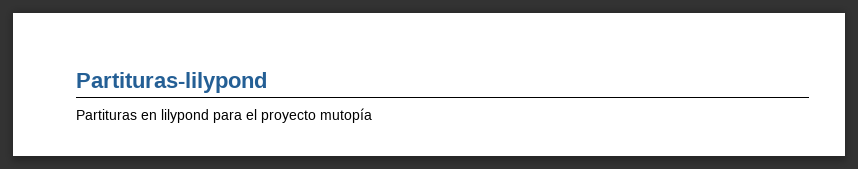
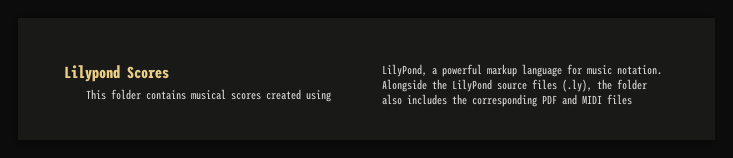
- Partituras-lilypond
- Partituras en lilypond para el proyecto mutopía
+ Lilypond Scores
+ This folder contains musical scores created using LilyPond, a powerful markup language for music notation. Alongside the LilyPond source files (.ly), the folder also includes the corresponding PDF and MIDI files

